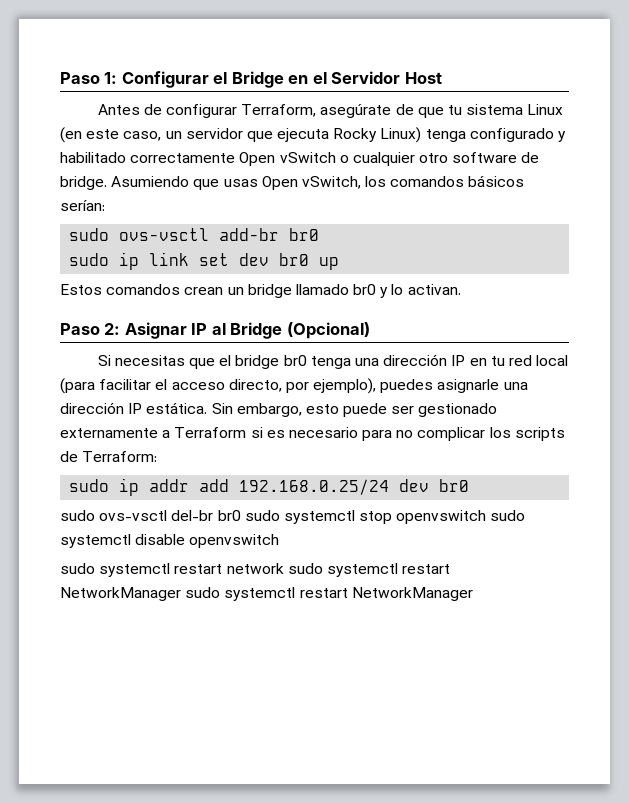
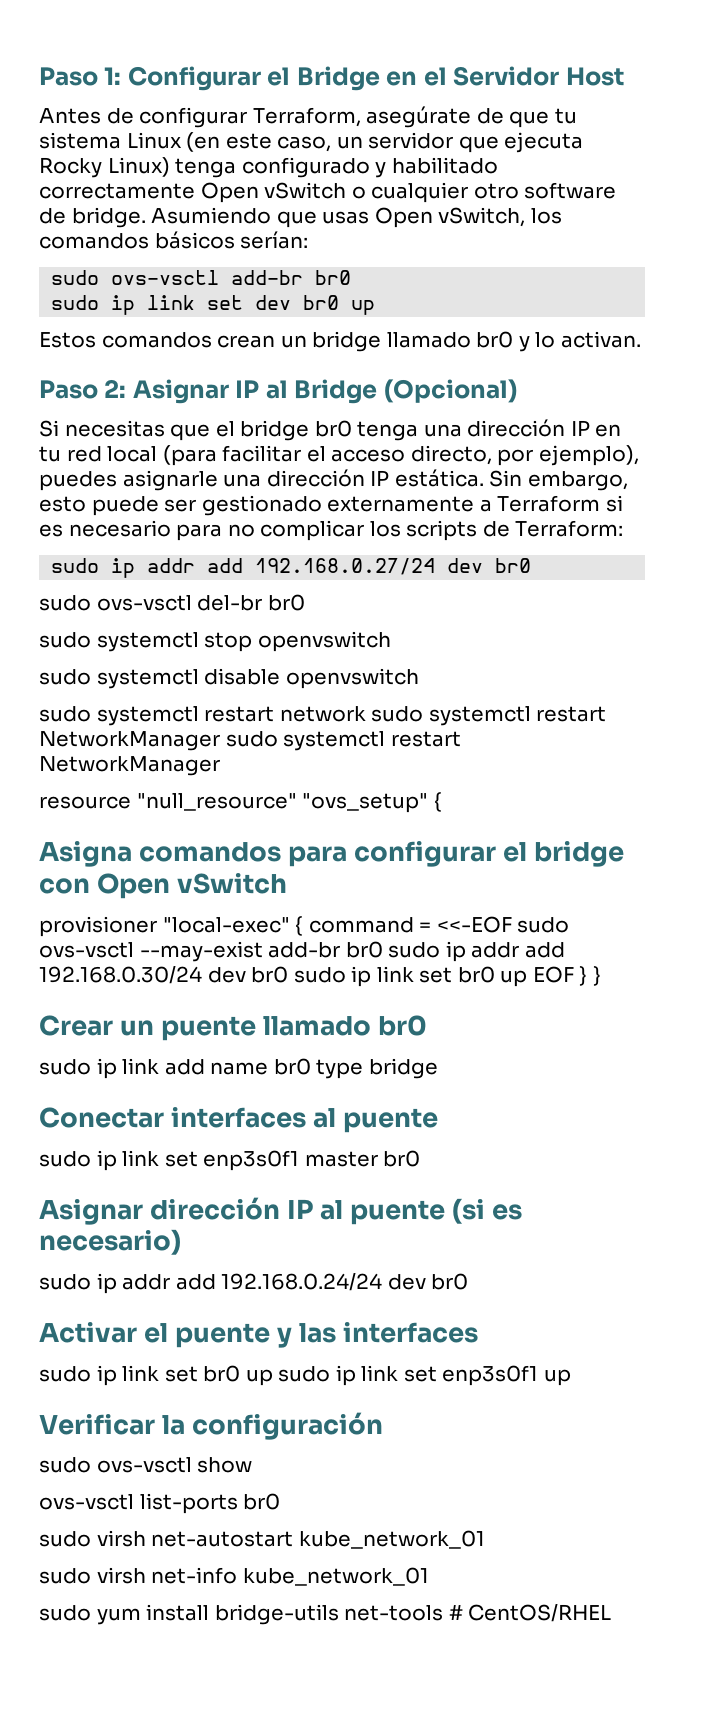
- sudo ip addr add 192.168.0.25/24 dev br0
+ sudo ip addr add 192.168.0.27/24 dev br0
- sudo ovs-vsctl del-br br0 sudo systemctl stop openvswitch sudo systemctl disable openvswitch
+ sudo ovs-vsctl del-br br0
+ sudo systemctl stop openvswitch
+ sudo systemctl disable openvswitch
+ resource "null_resource" "ovs_setup" {
+ Asigna comandos para configurar el bridge con Open vSwitch
+ provisioner "local-exec" { command = <<-EOF sudo ovs-vsctl --may-exist add-br br0 sudo ip addr add 192.168.0.30/24 dev br0 sudo ip link set br0 up EOF } }
+ Crear un puente llamado br0
+ sudo ip link add name br0 type bridge
+ Conectar interfaces al puente
+ sudo ip link set enp3s0f1 master br0
+ Asignar dirección IP al puente (si es necesario)
+ sudo ip addr add 192.168.0.24/24 dev br0
+ Activar el puente y las interfaces
+ sudo ip link set br0 up sudo ip link set enp3s0f1 up
+ Verificar la configuración
+ sudo ovs-vsctl show
+ ovs-vsctl list-ports br0
+ sudo virsh net-autostart kube_network_01
+ sudo virsh net-info kube_network_01
+ sudo yum install bridge-utils net-tools # CentOS/RHEL

